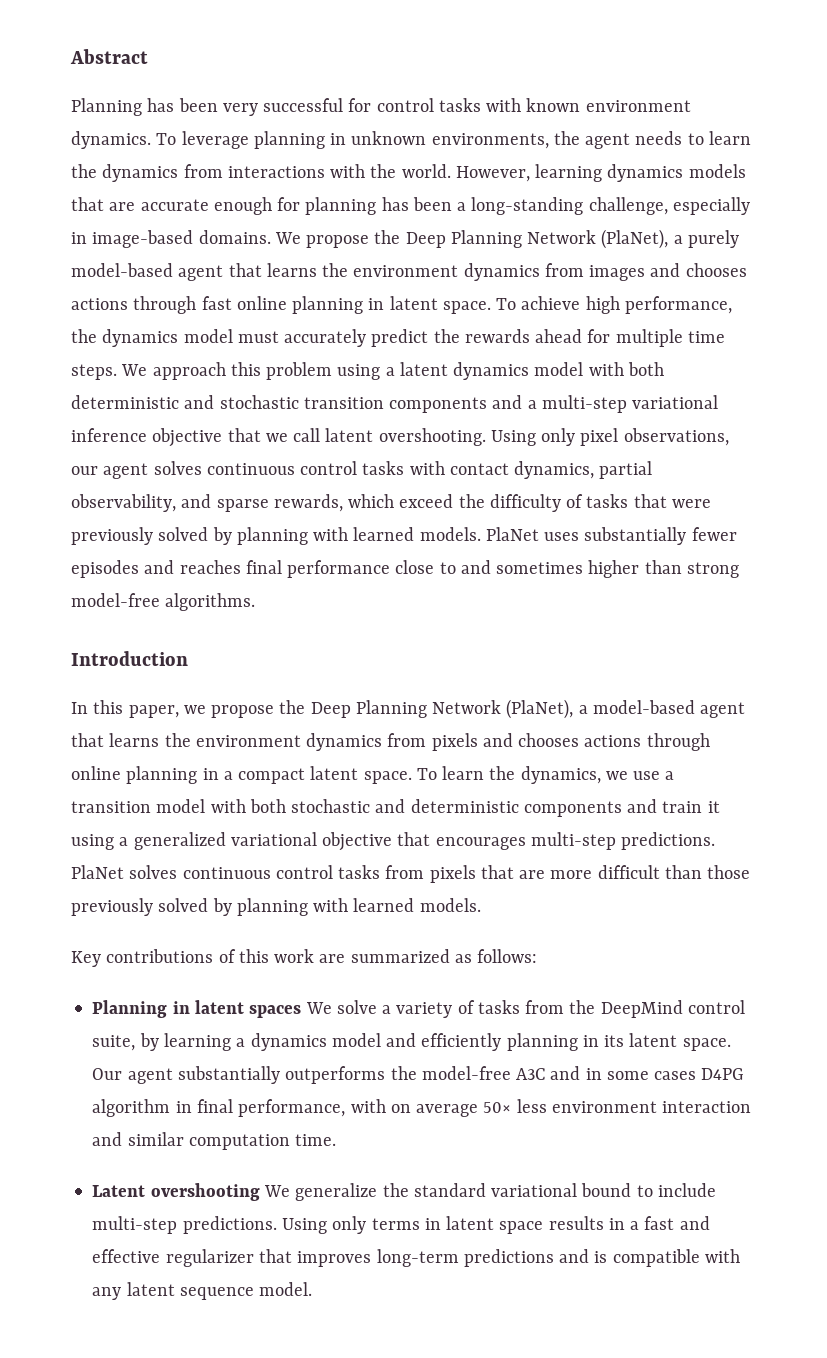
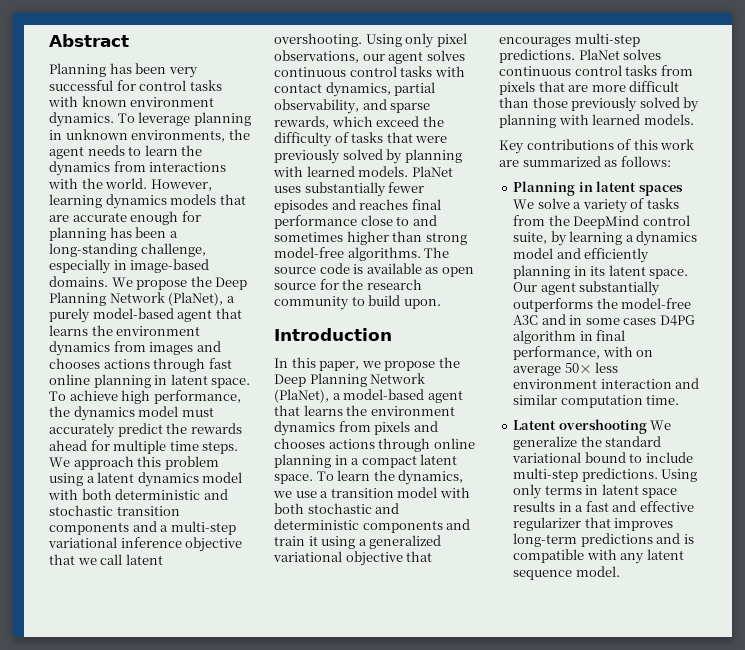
+ The source code is available as open source for the research community to build upon.

